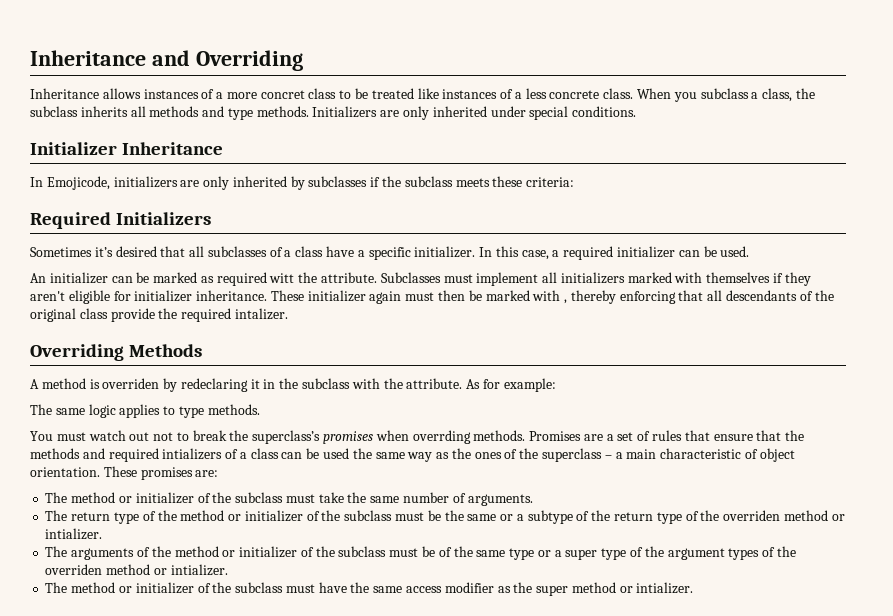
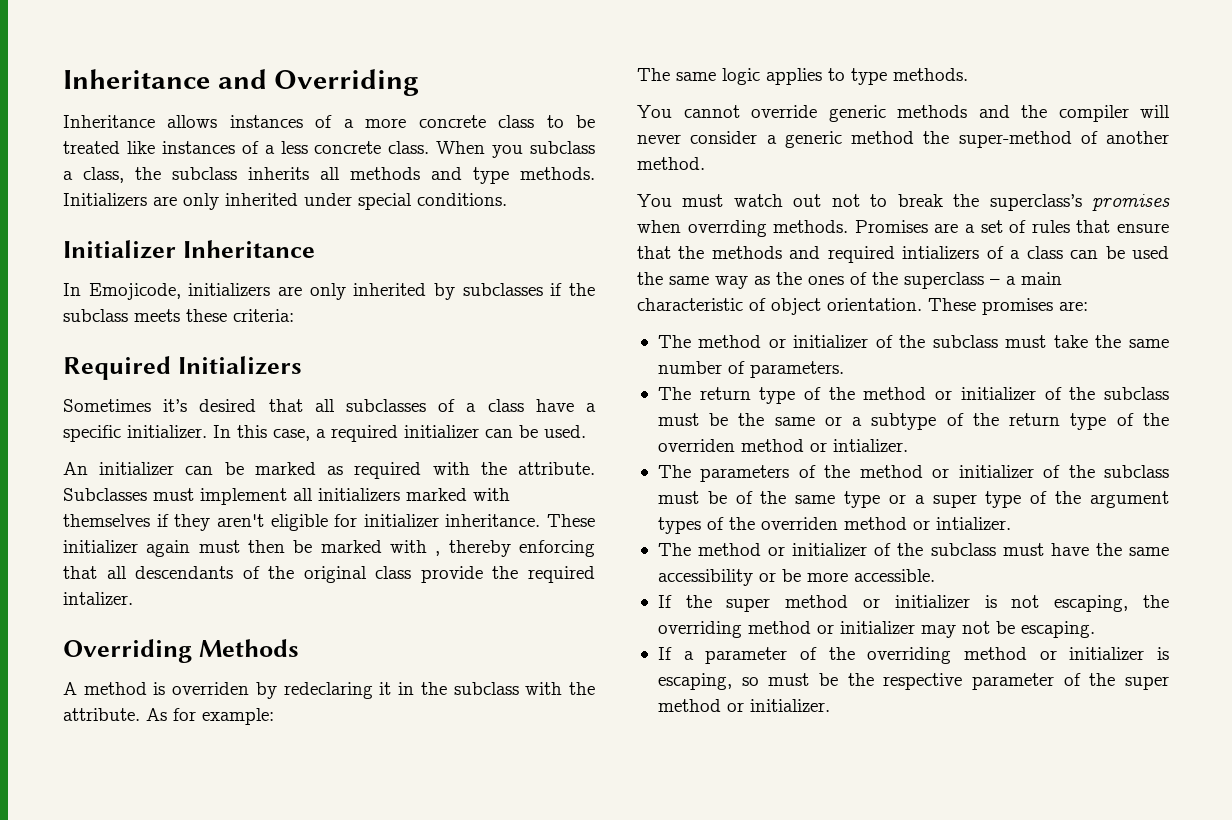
- Inheritance allows instances of a more concret class to be treated like instances of a less concrete class.
+ Inheritance allows instances of a more concrete class to be treated like instances of a less concrete class.
- An initializer can be marked as required witt the attribute.
+ An initializer can be marked as required with the attribute.
+ You cannot override generic methods and the compiler will never consider a generic method the super-method of another method.
- The method or initializer of the subclass must take the same number of arguments.
+ The method or initializer of the subclass must take the same number of parameters.
- The arguments of the method or initializer of the subclass must be of the same type or a super type of the argument types of the overriden method or intializer.
+ The parameters of the method or initializer of the subclass must be of the same type or a super type of the argument types of the overriden method or intializer.
- The method or initializer of the subclass must have the same access modifier as the super method or intializer.
+ The method or initializer of the subclass must have the same accessibility or be more accessible.
+ If the super method or initializer is not escaping, the overriding method or initializer may not be escaping.
+ If a parameter of the overriding method or initializer is escaping, so must be the respective parameter of the super method or initializer.

